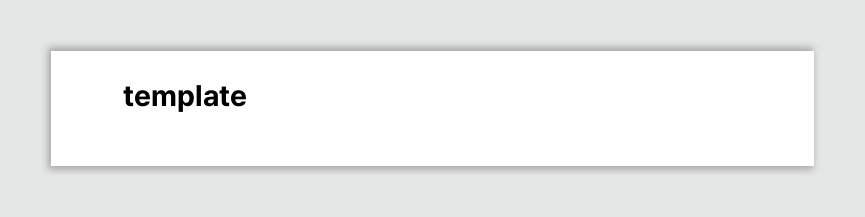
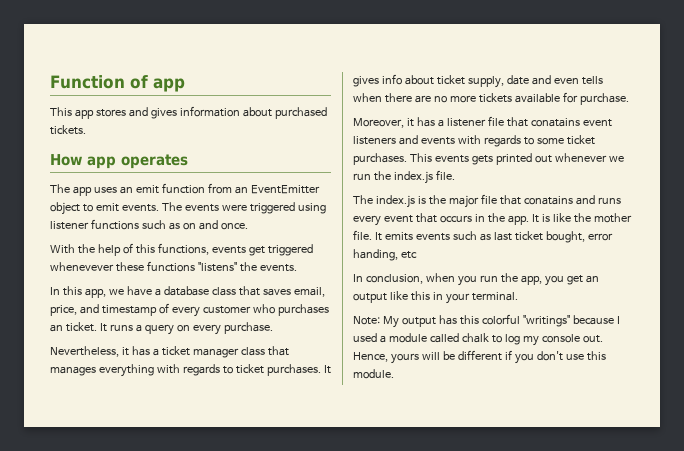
- template
+ Function of app
+ This app stores and gives information about purchased tickets.
+ How app operates
+ The app uses an emit function from an EventEmitter object to emit events. The events were triggered using listener functions such as on and once.
+ With the help of this functions, events get triggered whenevever these functions "listens" the events.
+ In this app, we have a database class that saves email, price, and timestamp of every customer who purchases an ticket. It runs a query on every purchase.
+ Nevertheless, it has a ticket manager class that manages everything with regards to ticket purchases. It gives info about ticket supply, date and even tells when there are no more tickets available for purchase.
+ Moreover, it has a listener file that conatains event listeners and events with regards to some ticket purchases. This events gets printed out whenever we run the index.js file.
+ The index.js is the major file that conatains and runs every event that occurs in the app. It is like the mother file. It emits events such as last ticket bought, error handing, etc
+ In conclusion, when you run the app, you get an output like this in your terminal.
+ Note: My output has this colorful "writings" because I used a module called chalk to log my console out. Hence, yours will be different if you don't use this module.

